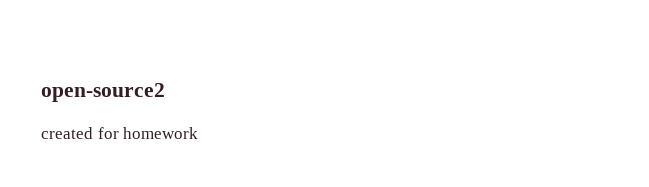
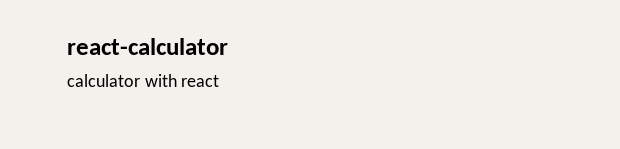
- open-source2
- created for homework
+ react-calculator
+ calculator with react

